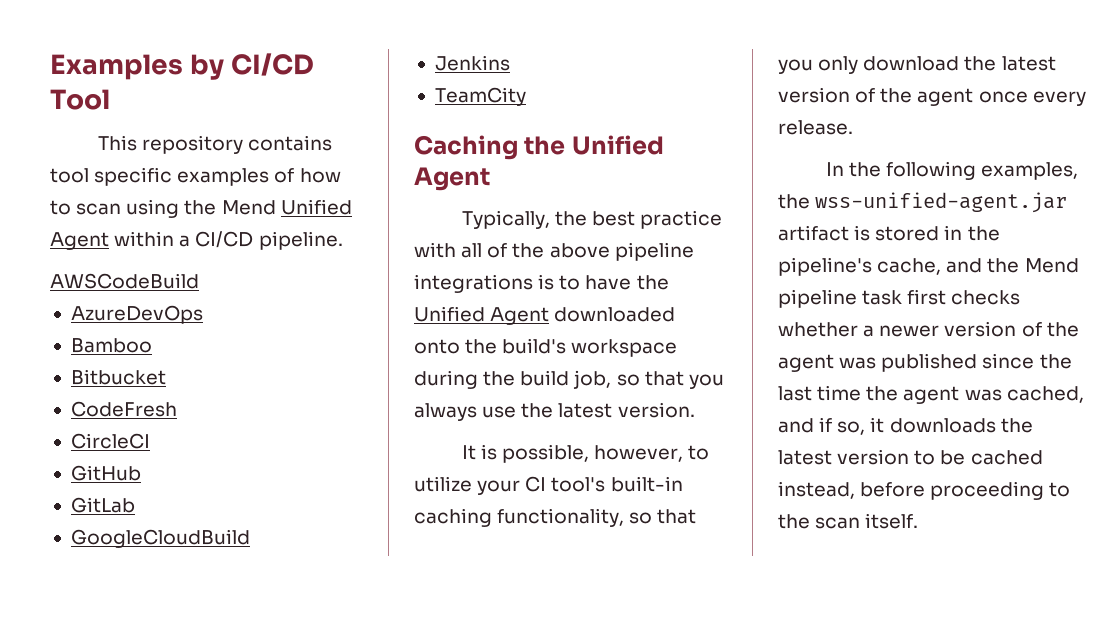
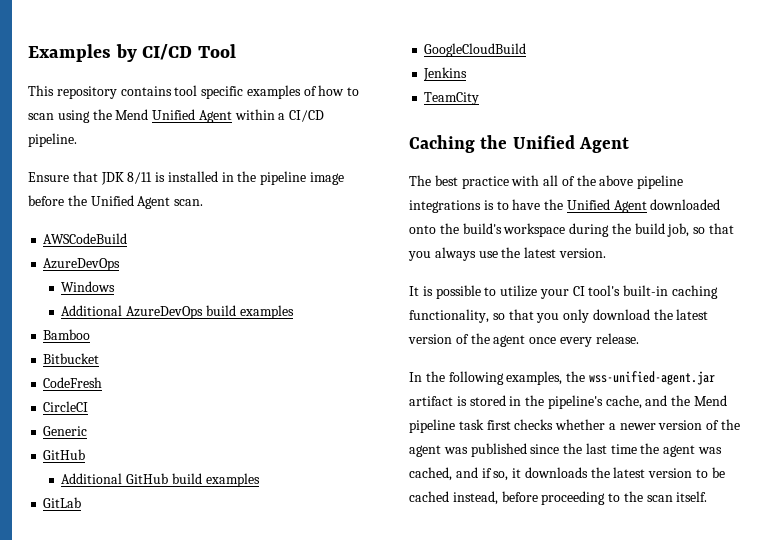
+ Ensure that JDK 8/11 is installed in the pipeline image before the Unified Agent scan.
  AWSCodeBuild
  AzureDevOps
+ Windows
+ Additional AzureDevOps build examples
+ Generic
  GitHub
+ Additional GitHub build examples
- Typically, the best practice with all of the above pipeline integrations is to have the Unified Agent downloaded onto the build's workspace during the build job, so that you always use the latest version.
+ The best practice with all of the above pipeline integrations is to have the Unified Agent downloaded onto the build's workspace during the build job, so that you always use the latest version.
- It is possible, however, to utilize your CI tool's built-in caching functionality, so that you only download the latest version of the agent once every release.
+ It is possible to utilize your CI tool's built-in caching functionality, so that you only download the latest version of the agent once every release.

